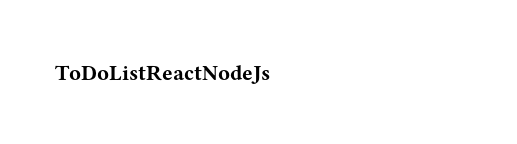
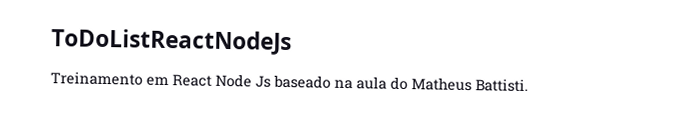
+ Treinamento em React Node Js baseado na aula do Matheus Battisti.

